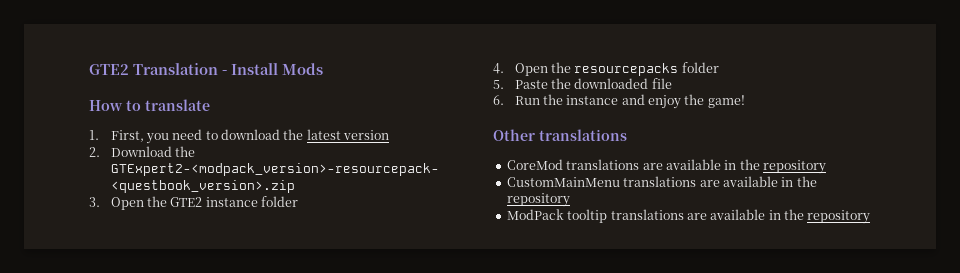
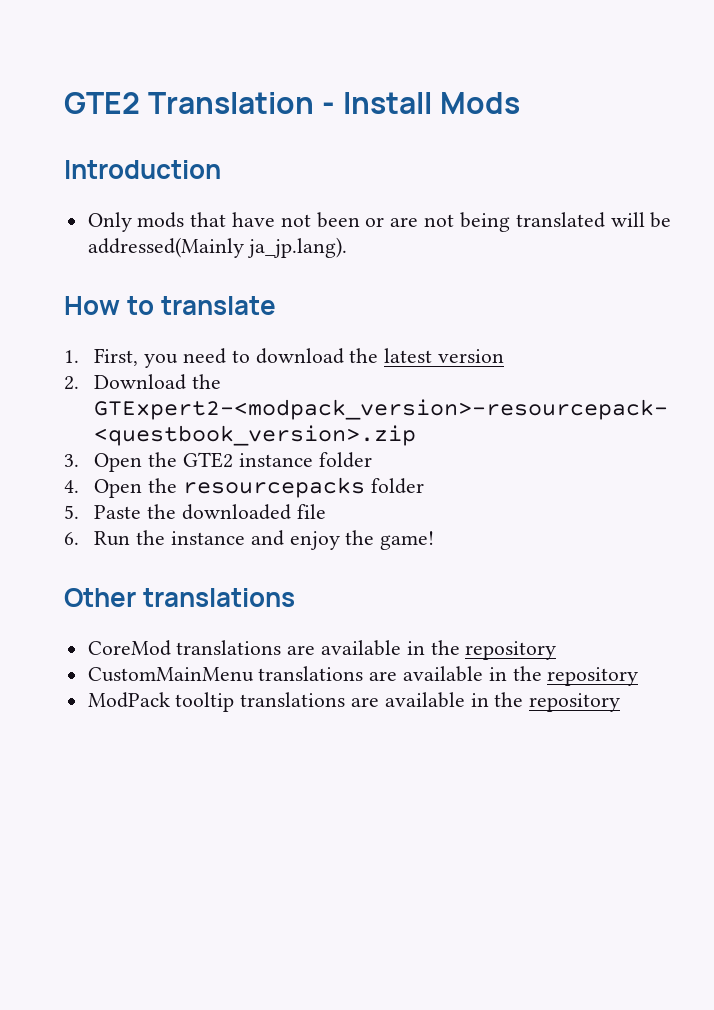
+ Introduction
+ Only mods that have not been or are not being translated will be addressed(Mainly ja_jp.lang).

